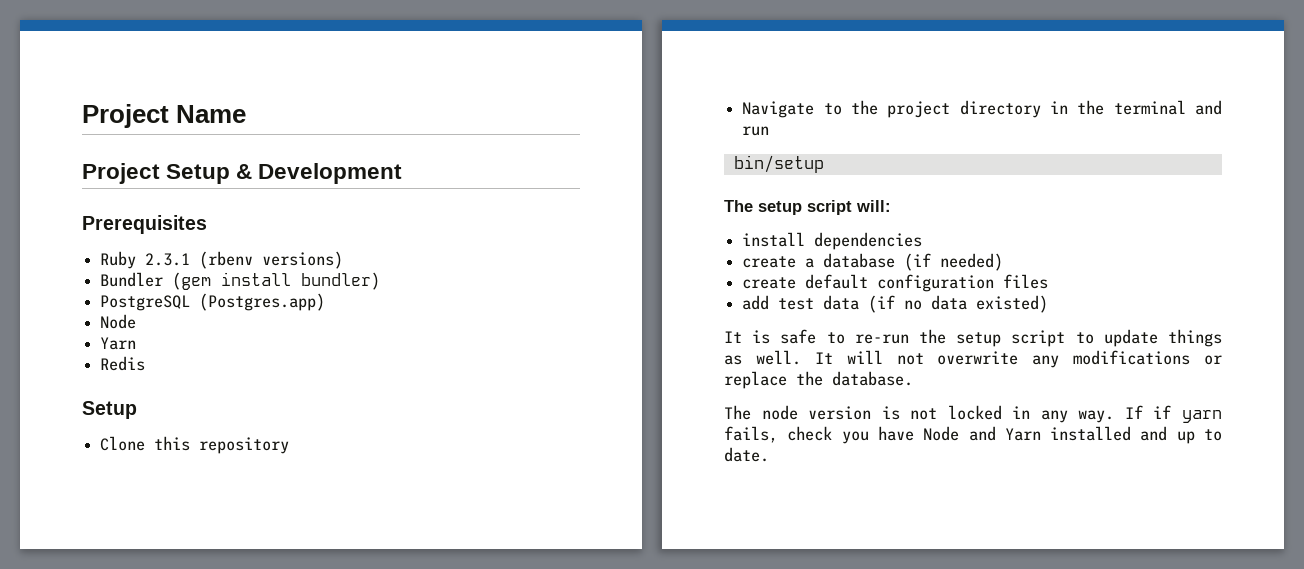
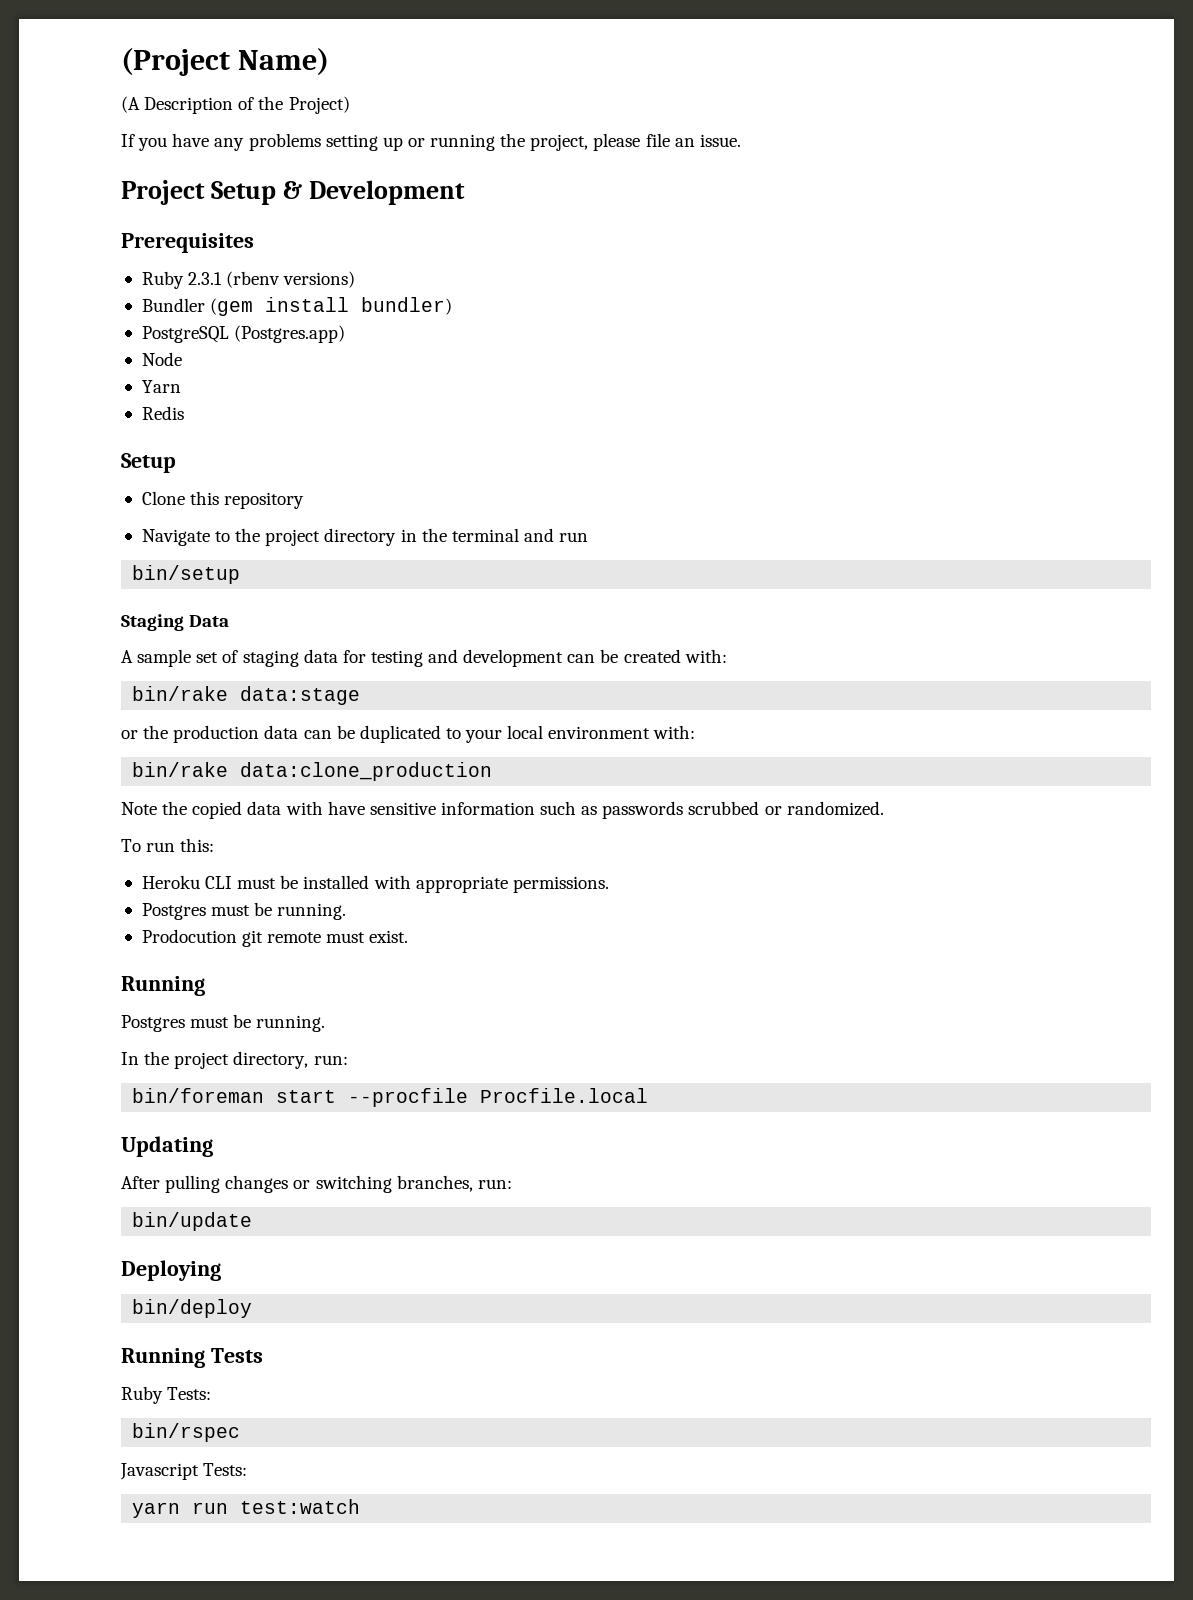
- Project Name
+ (Project Name)
+ (A Description of the Project)
+ If you have any problems setting up or running the project, please file an issue.
- The setup script will:
- install dependencies
- create a database (if needed)
- create default configuration files
- add test data (if no data existed)
- It is safe to re-run the setup script to update things as well. It will not overwrite any modifications or replace the database.
- The node version is not locked in any way. If if yarn fails, check you have Node and Yarn installed and up to date.
+ Staging Data
+ A sample set of staging data for testing and development can be created with:
+ bin/rake data:stage
+ or the production data can be duplicated to your local environment with:
+ bin/rake data:clone_production
+ Note the copied data with have sensitive information such as passwords scrubbed or randomized.
+ To run this:
+ Heroku CLI must be installed with appropriate permissions.
+ Postgres must be running.
+ Prodocution git remote must exist.
+ Running
+ Postgres must be running.
+ In the project directory, run:
+ bin/foreman start --procfile Procfile.local
+ Updating
+ After pulling changes or switching branches, run:
+ bin/update
+ Deploying
+ bin/deploy
+ Running Tests
+ Ruby Tests:
+ bin/rspec
+ Javascript Tests:
+ yarn run test:watch

